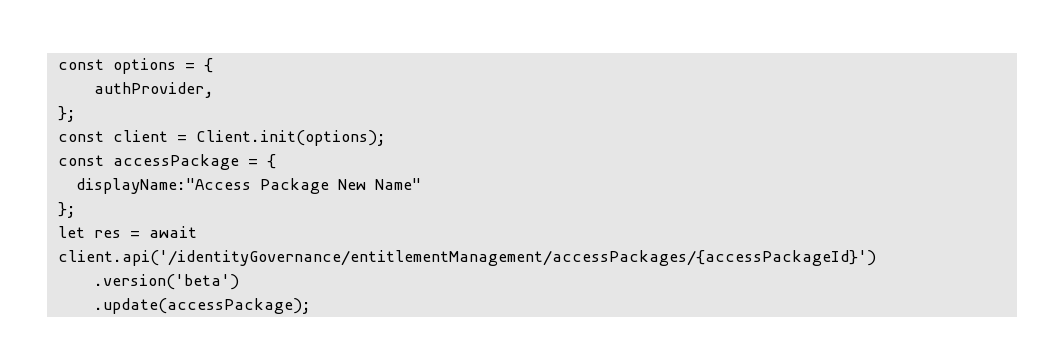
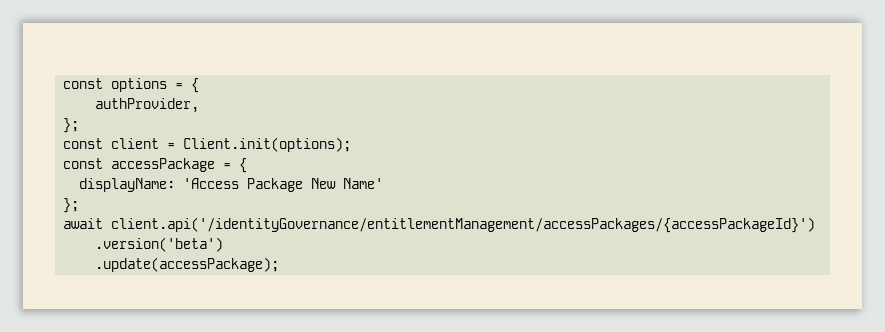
- displayName:"Access Package New Name"
+ displayName: 'Access Package New Name'
  };
- let res = await client.api('/identityGovernance/entitlementManagement/accessPackages/{accessPackageId}')
+ await client.api('/identityGovernance/entitlementManagement/accessPackages/{accessPackageId}')

